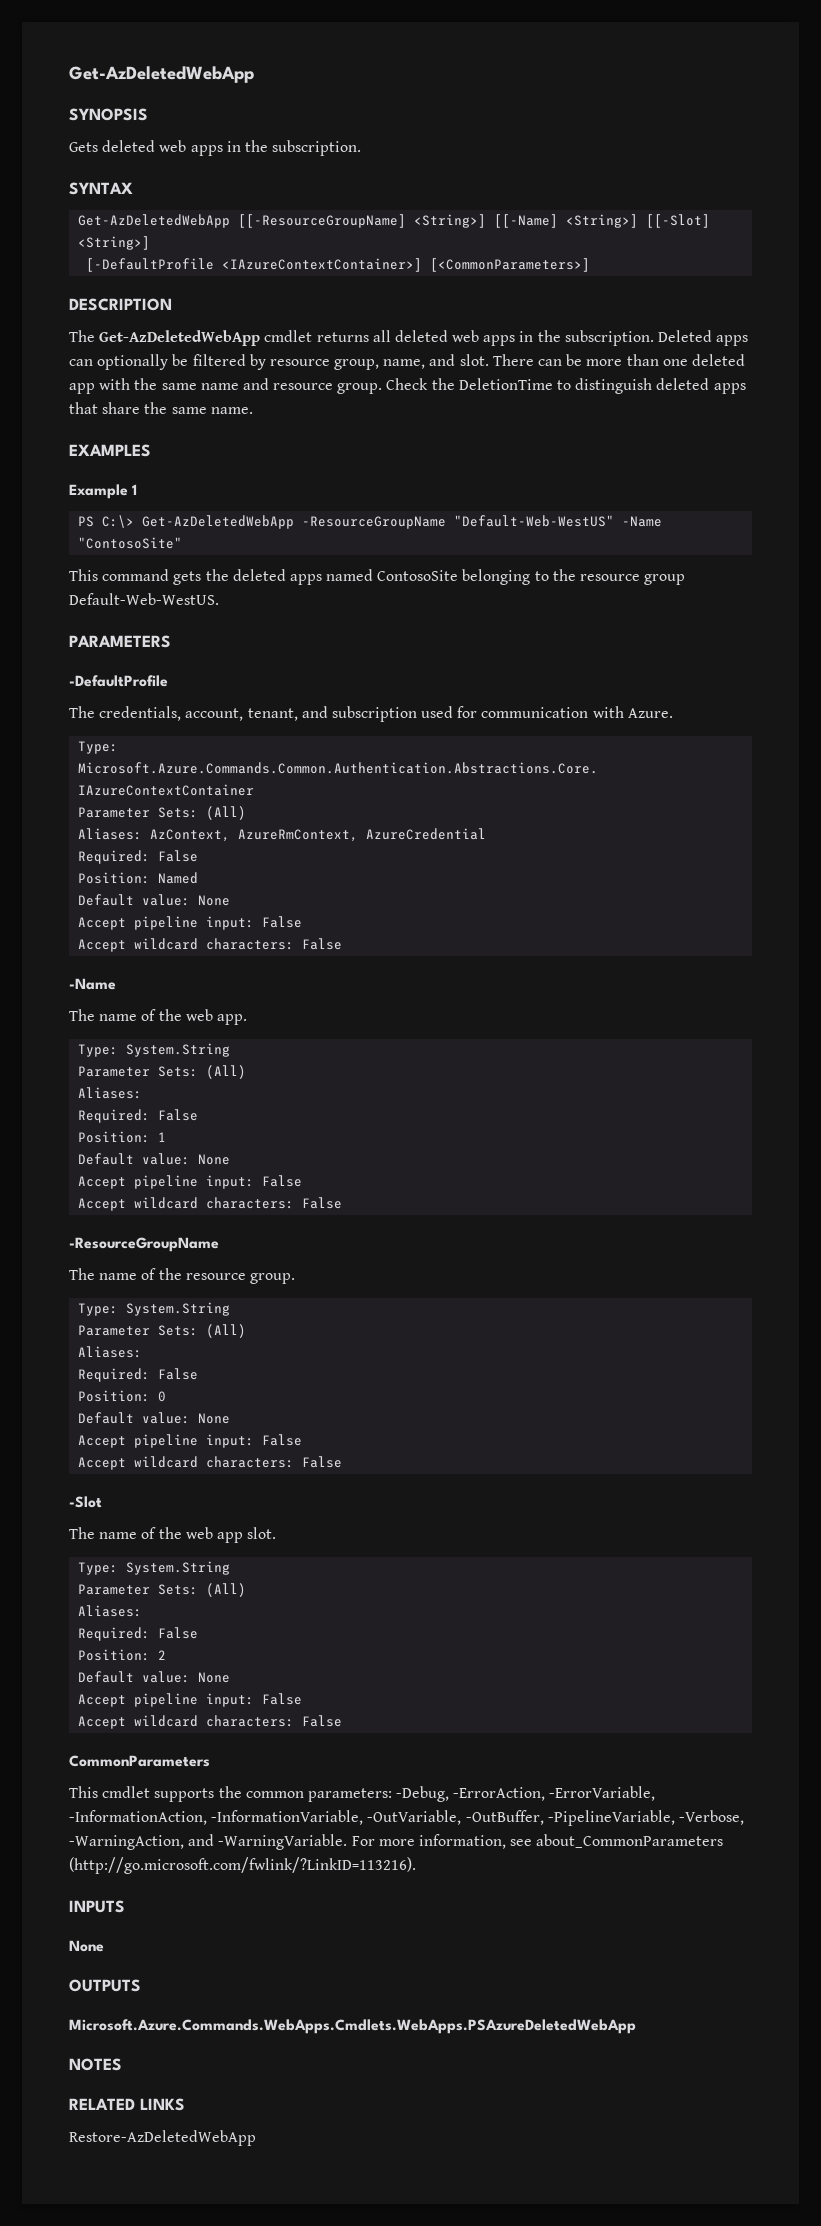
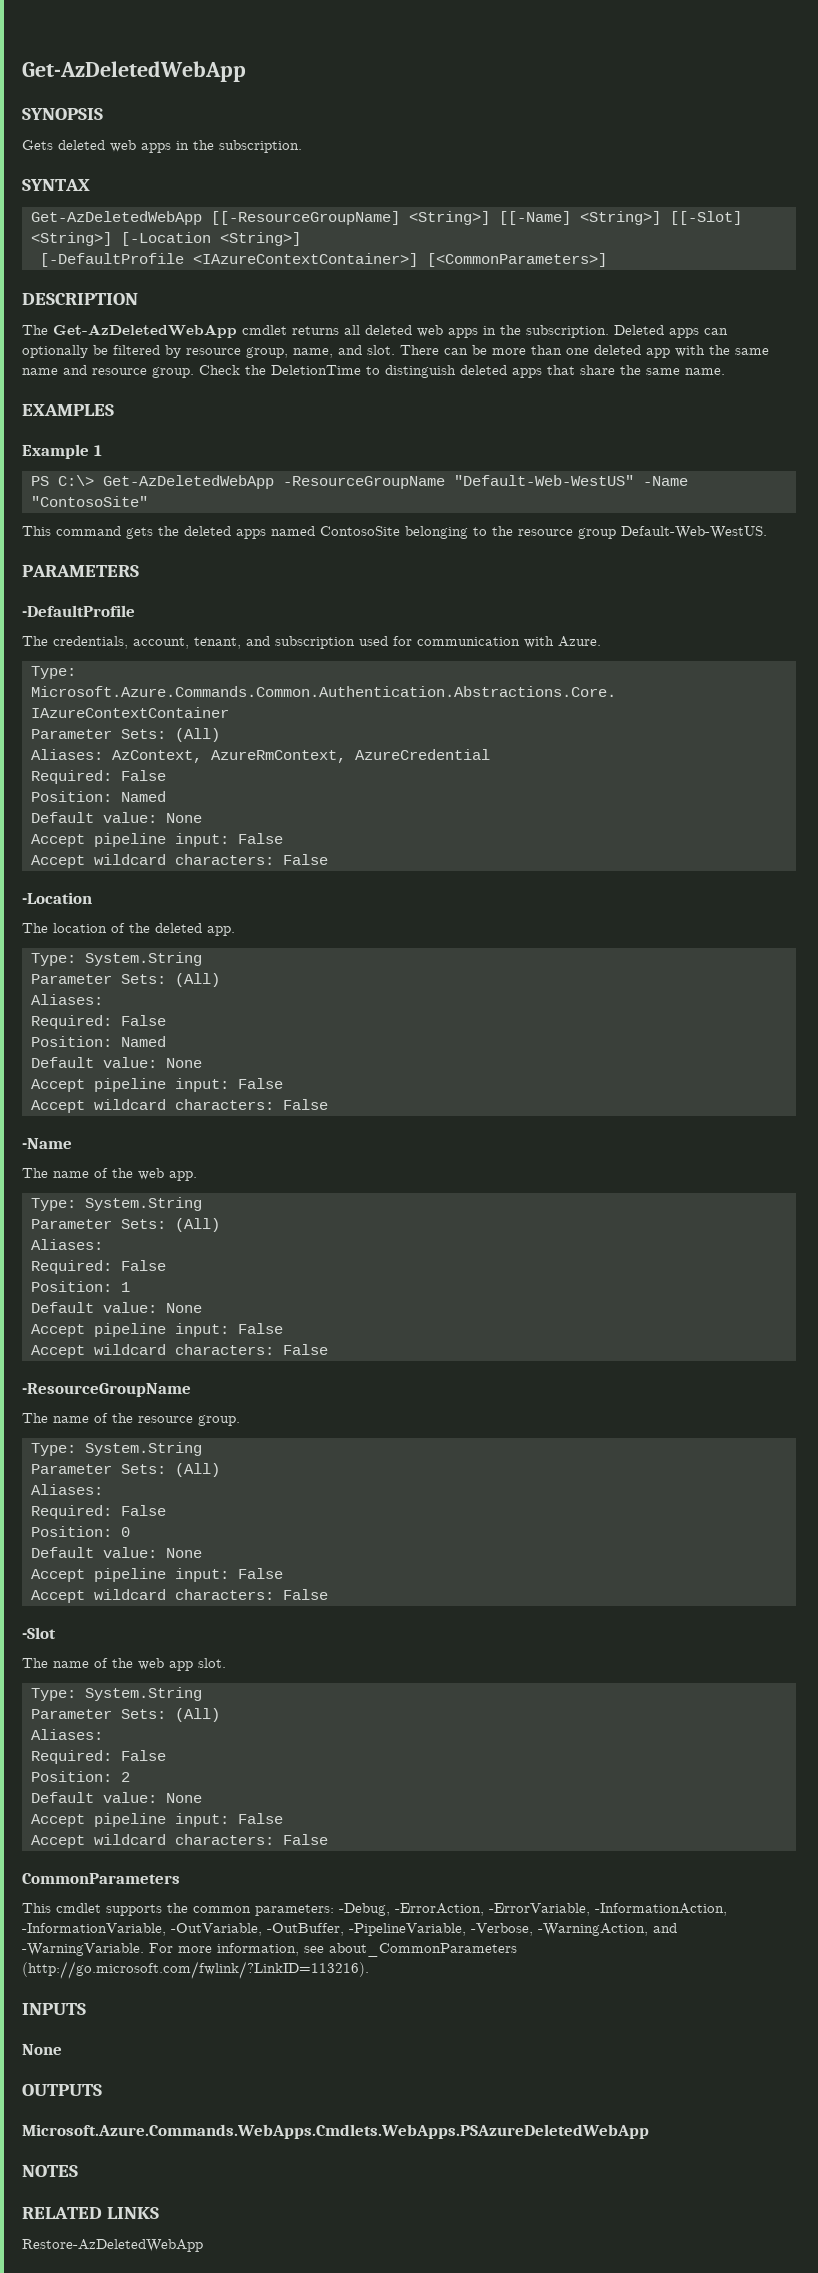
- Get-AzDeletedWebApp [[-ResourceGroupName] <String>] [[-Name] <String>] [[-Slot] <String>]
+ Get-AzDeletedWebApp [[-ResourceGroupName] <String>] [[-Name] <String>] [[-Slot] <String>] [-Location <String>]
+ -Location
+ The location of the deleted app.
+ Type: System.String
+ Parameter Sets: (All)
+ Aliases:
+ Required: False
+ Position: Named
+ Default value: None
+ Accept pipeline input: False
+ Accept wildcard characters: False

